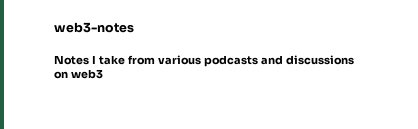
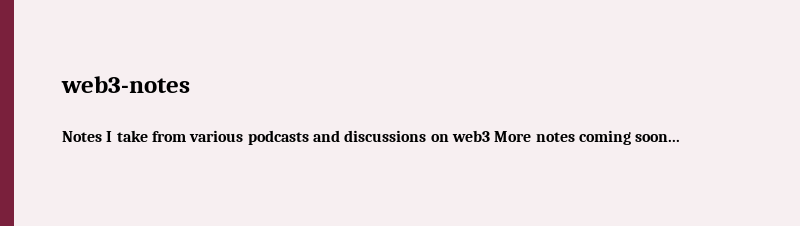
- Notes I take from various podcasts and discussions on web3
+ Notes I take from various podcasts and discussions on web3 More notes coming soon...

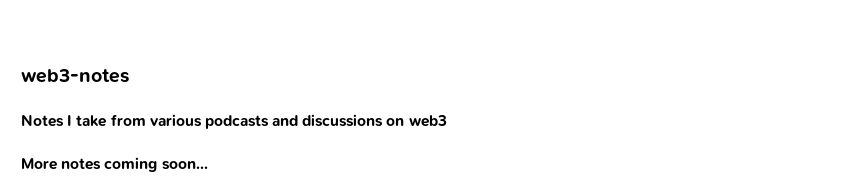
- Notes I take from various podcasts and discussions on web3 More notes coming soon...
+ Notes I take from various podcasts and discussions on web3
+ More notes coming soon...

